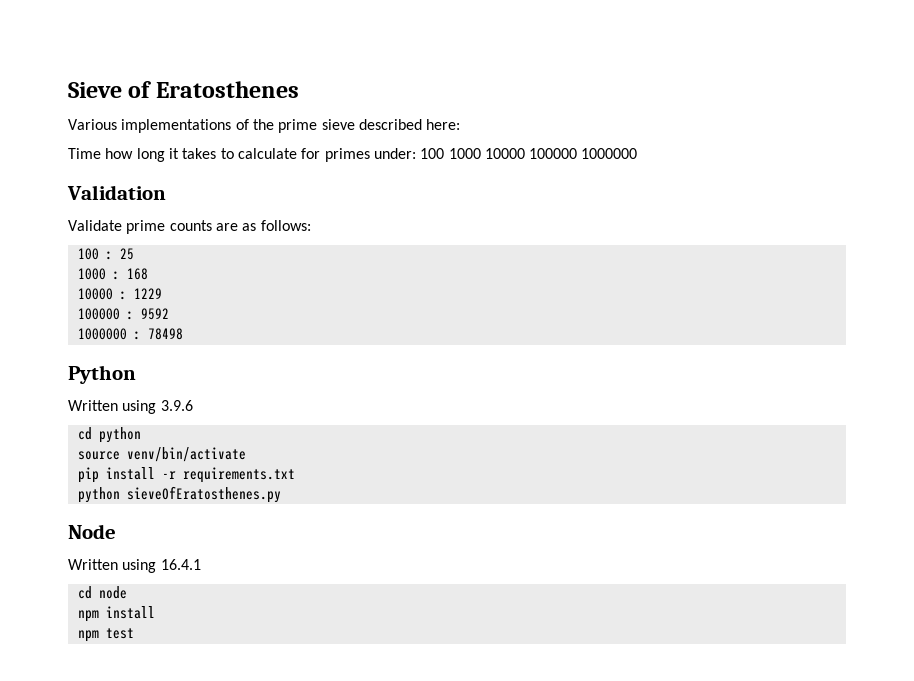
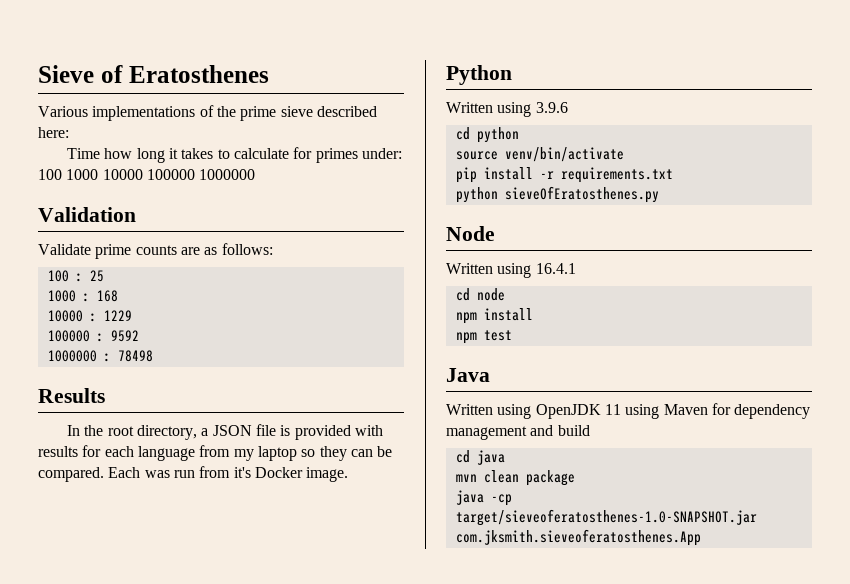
+ Results
+ In the root directory, a JSON file is provided with results for each language from my laptop so they can be compared. Each was run from it's Docker image.
+ Java
+ Written using OpenJDK 11 using Maven for dependency management and build
+ cd java
+ mvn clean package
+ java -cp target/sieveoferatosthenes-1.0-SNAPSHOT.jar com.jksmith.sieveoferatosthenes.App

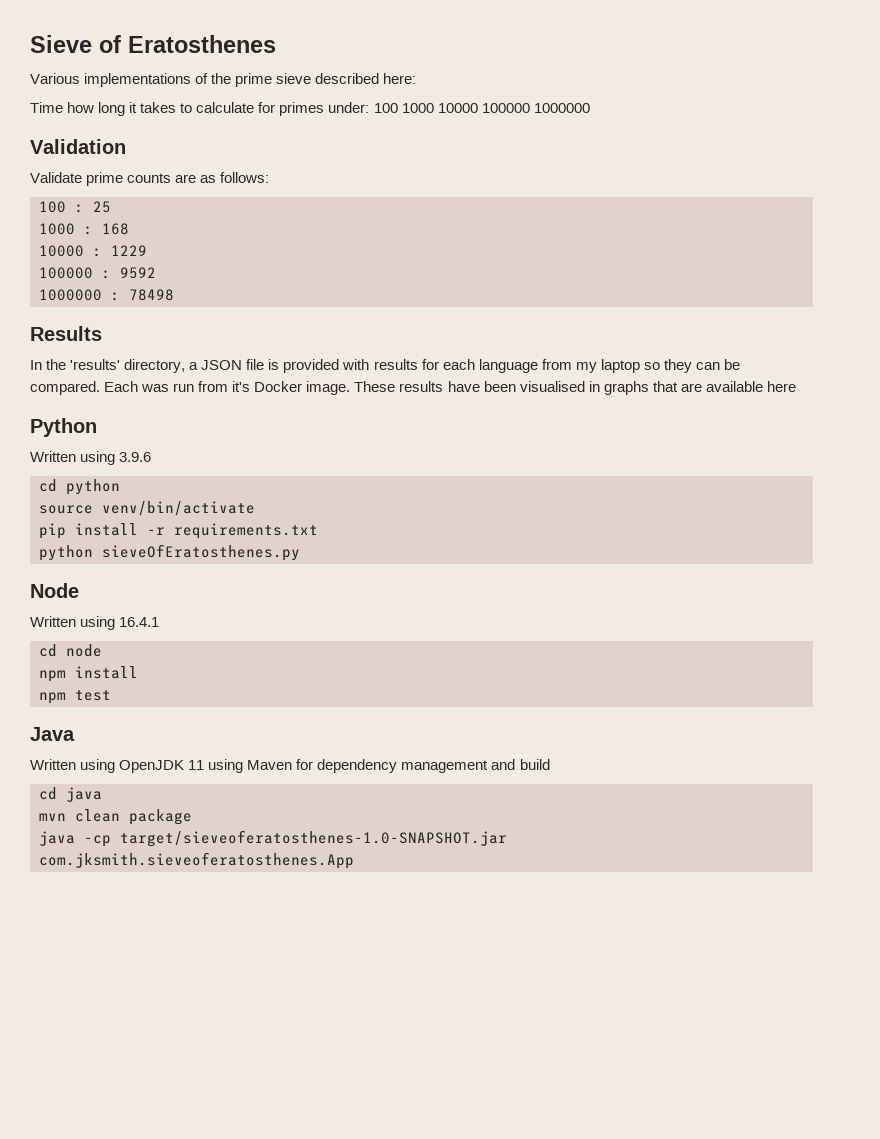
- In the root directory, a JSON file is provided with results for each language from my laptop so they can be compared.
+ In the 'results' directory, a JSON file is provided with results for each language from my laptop so they can be compared.
+ These results have been visualised in graphs that are available here

